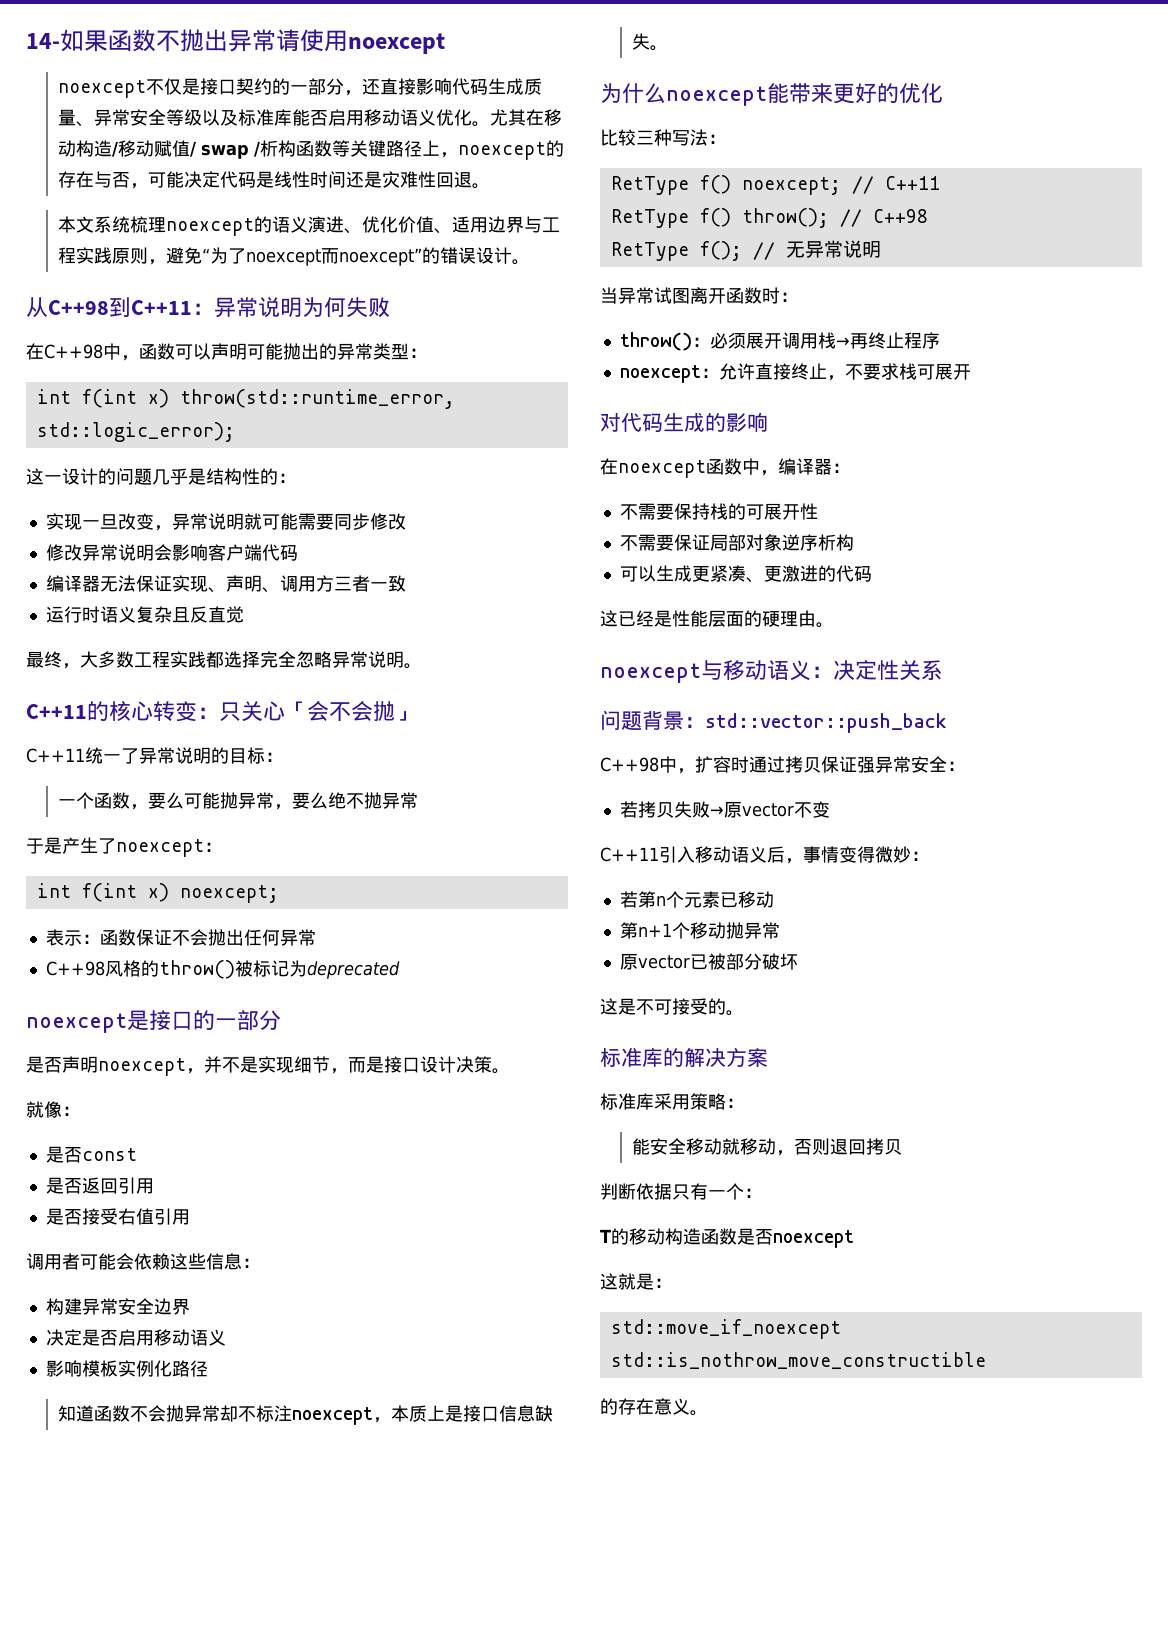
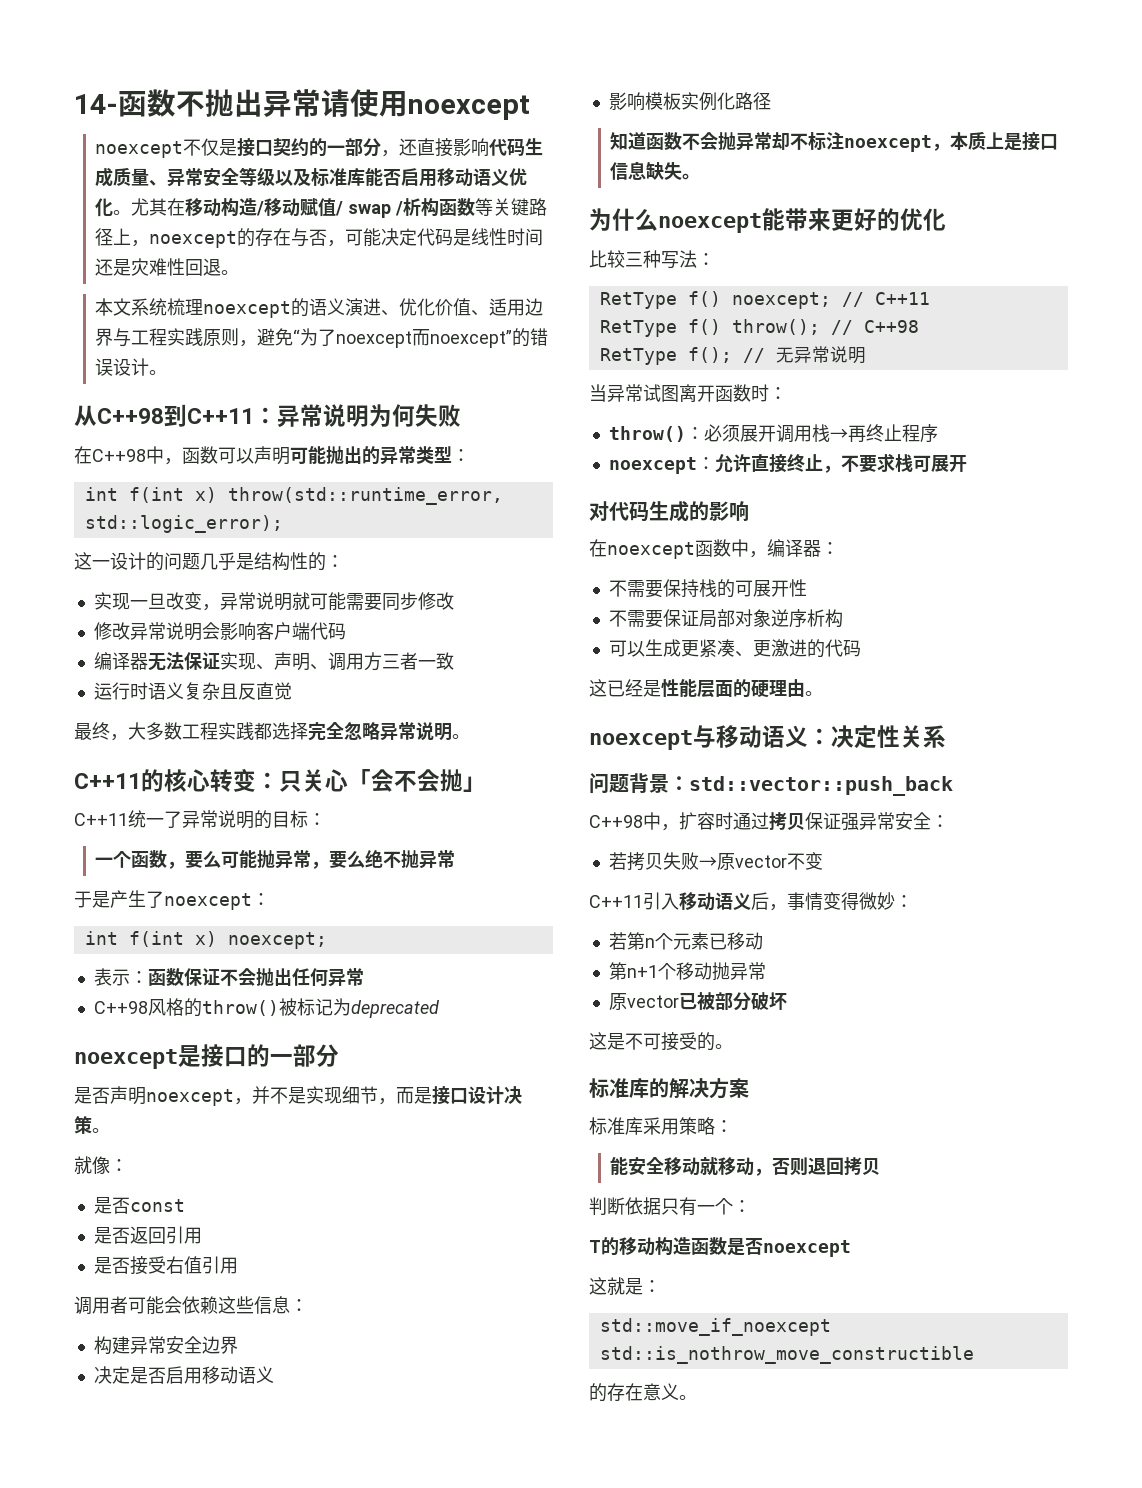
- 14-如果函数不抛出异常请使用noexcept
+ 14-函数不抛出异常请使用noexcept

